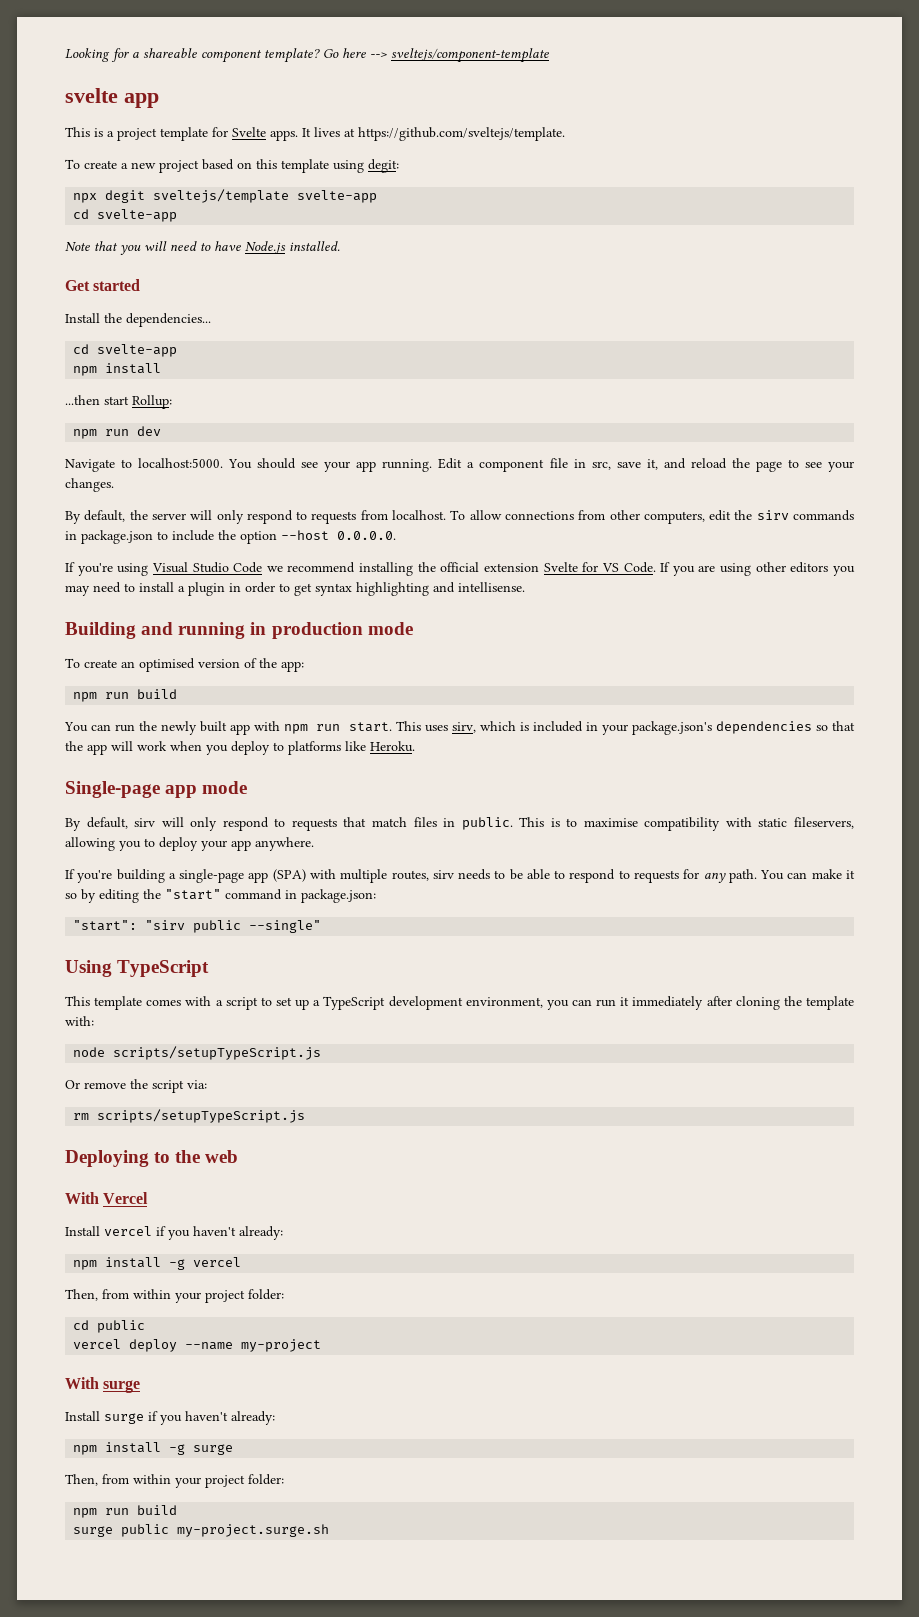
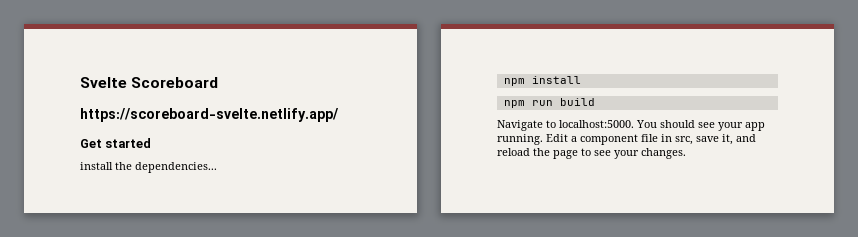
- Looking for a shareable component template? Go here --> sveltejs/component-template
- svelte app
- This is a project template for Svelte apps. It lives at https://github.com/sveltejs/template.
- To create a new project based on this template using degit:
- npx degit sveltejs/template svelte-app
- cd svelte-app
- Note that you will need to have Node.js installed.
+ Svelte Scoreboard
+ https://scoreboard-svelte.netlify.app/
- Install the dependencies...
- cd svelte-app
+ install the dependencies...
  npm install
- ...then start Rollup:
- npm run dev
+ npm run build
- By default, the server will only respond to requests from localhost. To allow connections from other computers, edit the sirv commands in package.json to include the option --host 0.0.0.0.
- If you're using Visual Studio Code we recommend installing the official extension Svelte for VS Code. If you are using other editors you may need to install a plugin in order to get syntax highlighting and intellisense.
- Building and running in production mode
- To create an optimised version of the app:
- npm run build
- You can run the newly built app with npm run start. This uses sirv, which is included in your package.json's dependencies so that the app will work when you deploy to platforms like Heroku.
- Single-page app mode
- By default, sirv will only respond to requests that match files in public. This is to maximise compatibility with static fileservers, allowing you to deploy your app anywhere.
- If you're building a single-page app (SPA) with multiple routes, sirv needs to be able to respond to requests for any path. You can make it so by editing the "start" command in package.json:
- "start": "sirv public --single"
- Using TypeScript
- This template comes with a script to set up a TypeScript development environment, you can run it immediately after cloning the template with:
- node scripts/setupTypeScript.js
- Or remove the script via:
- rm scripts/setupTypeScript.js
- Deploying to the web
- With Vercel
- Install vercel if you haven't already:
- npm install -g vercel
- Then, from within your project folder:
- cd public
- vercel deploy --name my-project
- With surge
- Install surge if you haven't already:
- npm install -g surge
- Then, from within your project folder:
- npm run build
- surge public my-project.surge.sh

